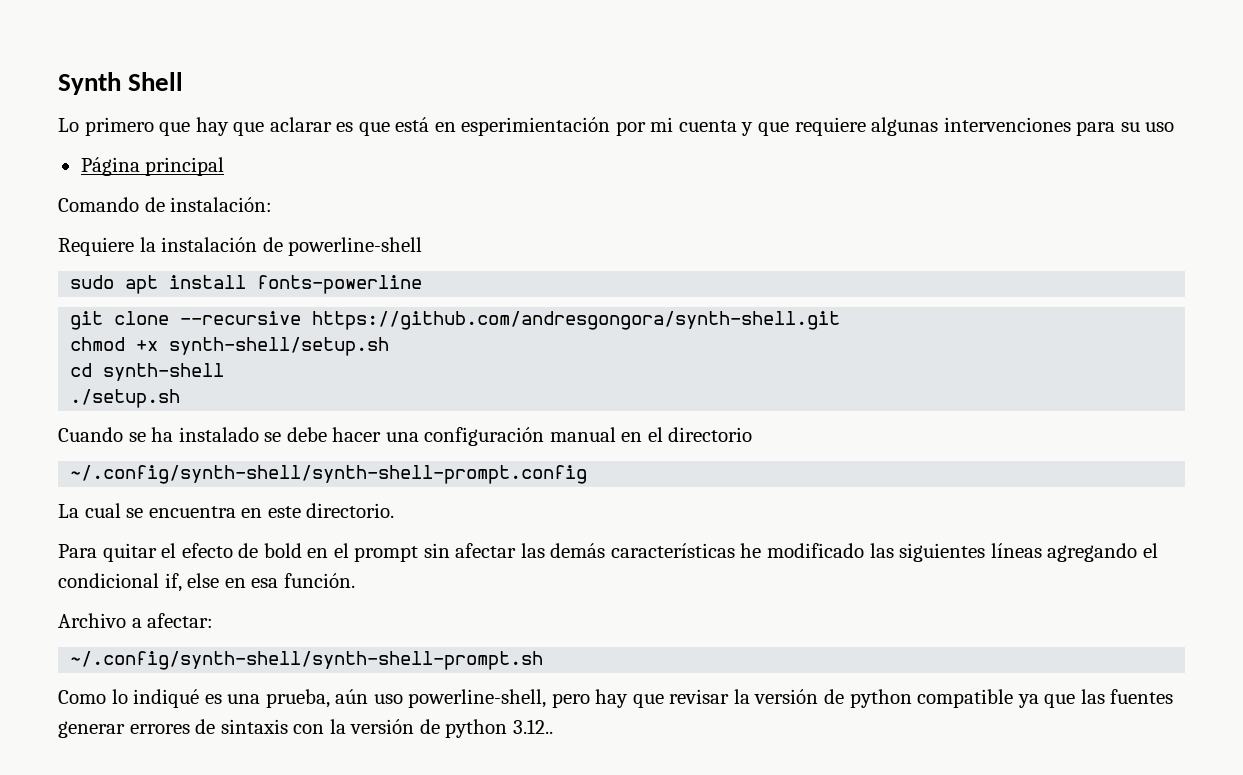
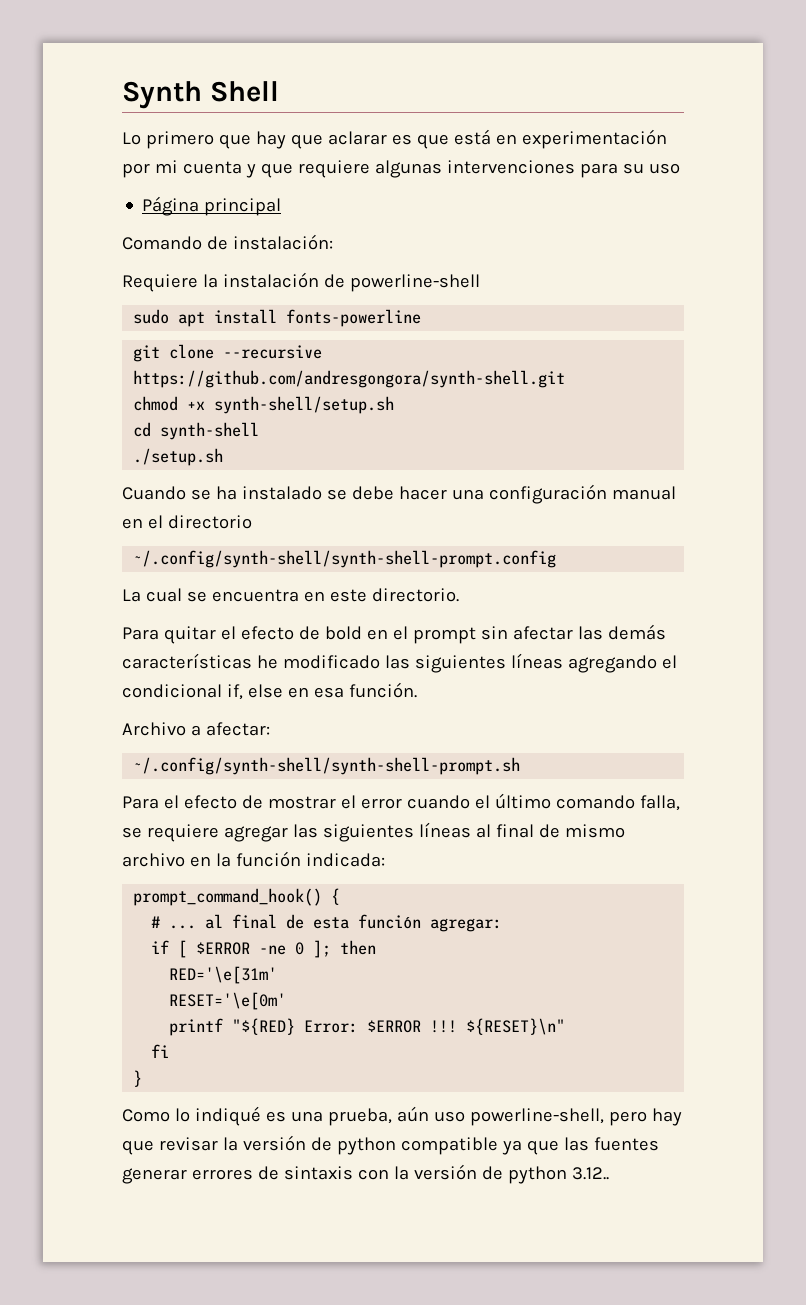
- Lo primero que hay que aclarar es que está en esperimientación por mi cuenta y que requiere algunas intervenciones para su uso
+ Lo primero que hay que aclarar es que está en experimentación por mi cuenta y que requiere algunas intervenciones para su uso
+ Para el efecto de mostrar el error cuando el último comando falla, se requiere agregar las siguientes líneas al final de mismo archivo en la función indicada:
+ prompt_command_hook() {
+ # ... al final de esta función agregar:
+ if [ $ERROR -ne 0 ]; then
+ RED='\e[31m'
+ RESET='\e[0m'
+ printf "${RED} Error: $ERROR !!! ${RESET}\n"
+ fi
+ }

